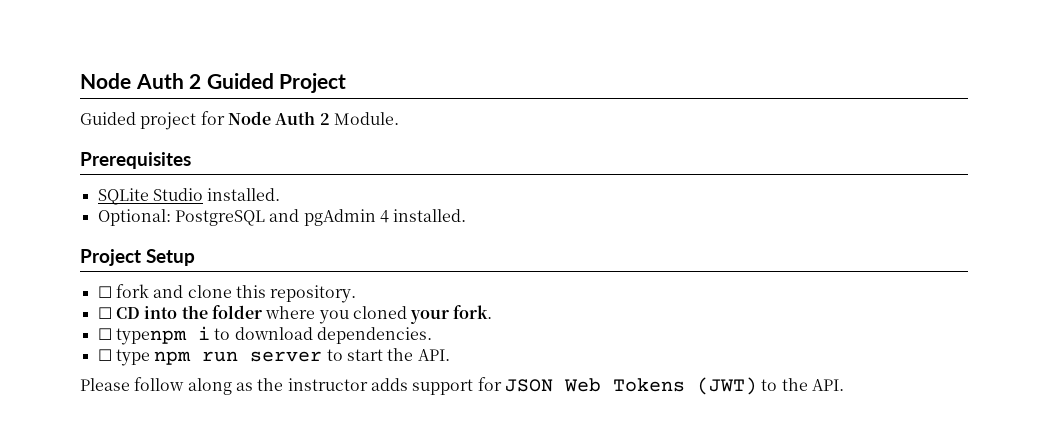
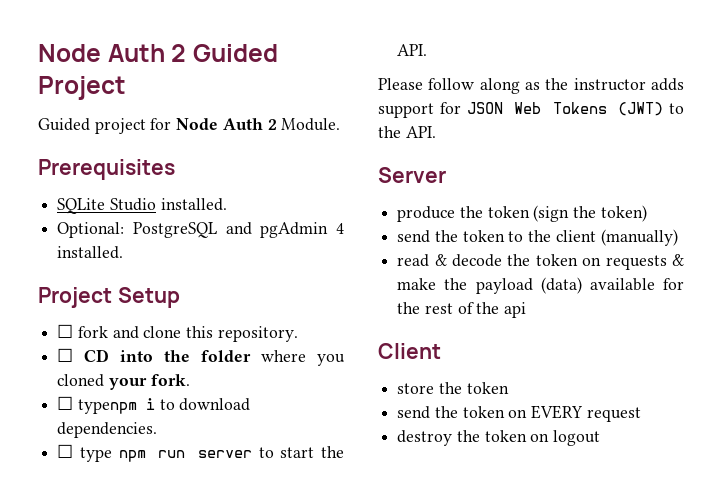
+ Server
+ produce the token (sign the token)
+ send the token to the client (manually)
+ read & decode the token on requests & make the payload (data) available for the rest of the api
+ Client
+ store the token
+ send the token on EVERY request
+ destroy the token on logout

